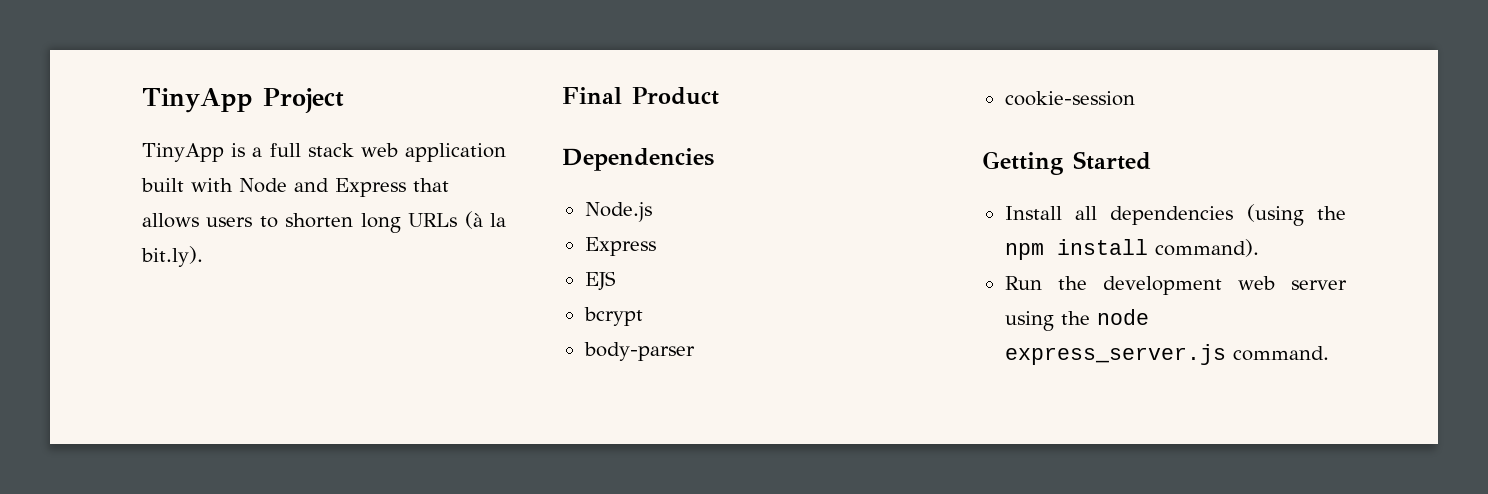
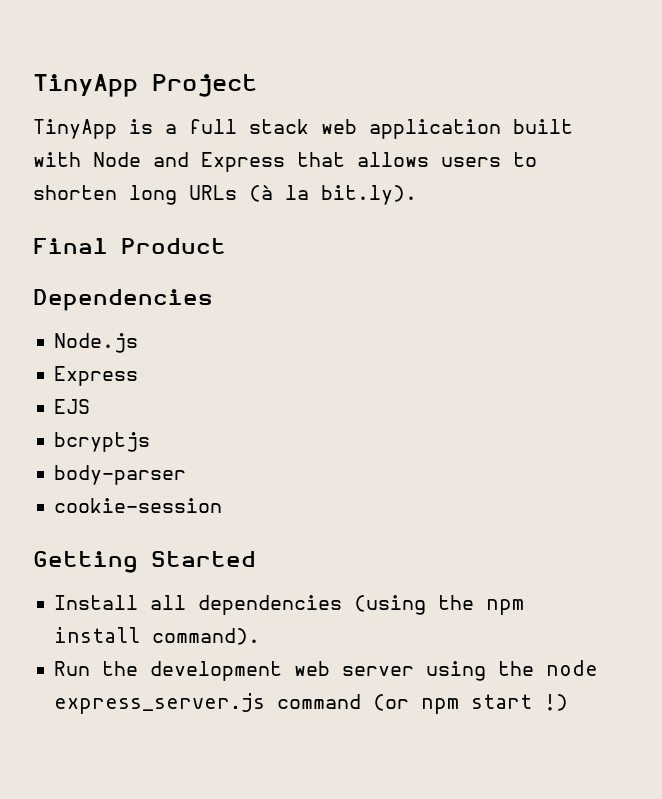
- bcrypt
+ bcryptjs
- Run the development web server using the node express_server.js command.
+ Run the development web server using the node express_server.js command (or npm start !)

